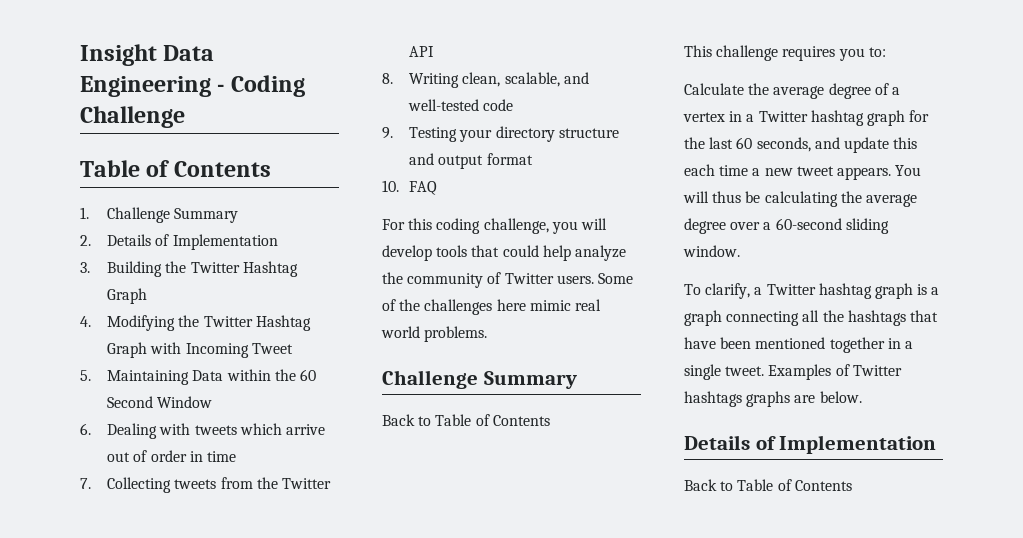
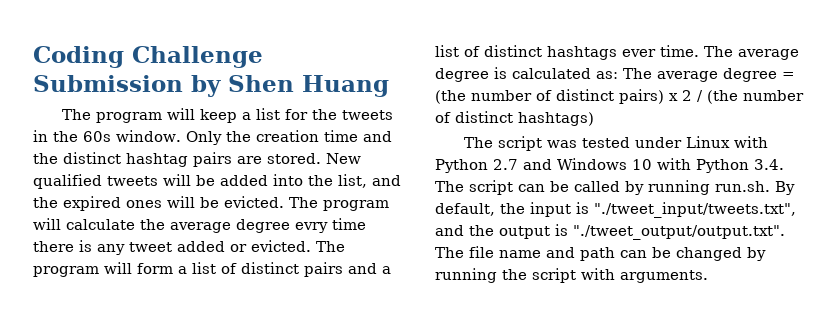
- Insight Data Engineering - Coding Challenge
- Table of Contents
- 1. Challenge Summary
- 2. Details of Implementation
- 3. Building the Twitter Hashtag Graph
- 4. Modifying the Twitter Hashtag Graph with Incoming Tweet
- 5. Maintaining Data within the 60 Second Window
- 6. Dealing with tweets which arrive out of order in time
- 7. Collecting tweets from the Twitter API
- 8. Writing clean, scalable, and well-tested code
- 9. Testing your directory structure and output format
- 10. FAQ
- For this coding challenge, you will develop tools that could help analyze the community of Twitter users. Some of the challenges here mimic real world problems.
- Challenge Summary
- Back to Table of Contents
- This challenge requires you to:
- Calculate the average degree of a vertex in a Twitter hashtag graph for the last 60 seconds, and update this each time a new tweet appears. You will thus be calculating the average degree over a 60-second sliding window.
- To clarify, a Twitter hashtag graph is a graph connecting all the hashtags that have been mentioned together in a single tweet. Examples of Twitter hashtags graphs are below.
- Details of Implementation
- Back to Table of Contents
+ Coding Challenge Submission by Shen Huang
+ The program will keep a list for the tweets in the 60s window. Only the creation time and the distinct hashtag pairs are stored. New qualified tweets will be added into the list, and the expired ones will be evicted. The program will calculate the average degree evry time there is any tweet added or evicted. The program will form a list of distinct pairs and a list of distinct hashtags ever time. The average degree is calculated as: The average degree = (the number of distinct pairs) x 2 / (the number of distinct hashtags)
+ The script was tested under Linux with Python 2.7 and Windows 10 with Python 3.4. The script can be called by running run.sh. By default, the input is "./tweet_input/tweets.txt", and the output is "./tweet_output/output.txt". The file name and path can be changed by running the script with arguments.

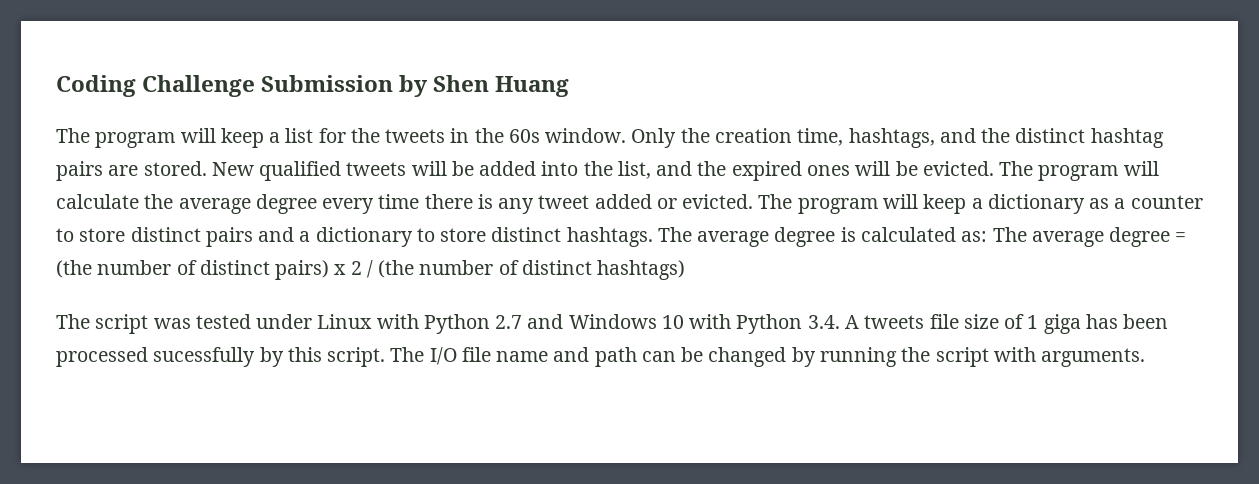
- Only the creation time and the distinct hashtag pairs are stored.
+ Only the creation time, hashtags, and the distinct hashtag pairs are stored.
- The program will calculate the average degree evry time there is any tweet added or evicted.
+ The program will calculate the average degree every time there is any tweet added or evicted.
- The program will form a list of distinct pairs and a list of distinct hashtags ever time.
+ The program will keep a dictionary as a counter to store distinct pairs and a dictionary to store distinct hashtags.
- The script was tested under Linux with Python 2.7 and Windows 10 with Python 3.4. The script can be called by running run.sh. By default, the input is "./tweet_input/tweets.txt", and the output is "./tweet_output/output.txt". The file name and path can be changed by running the script with arguments.
+ The script was tested under Linux with Python 2.7 and Windows 10 with Python 3.4. A tweets file size of 1 giga has been processed sucessfully by this script. The I/O file name and path can be changed by running the script with arguments.

